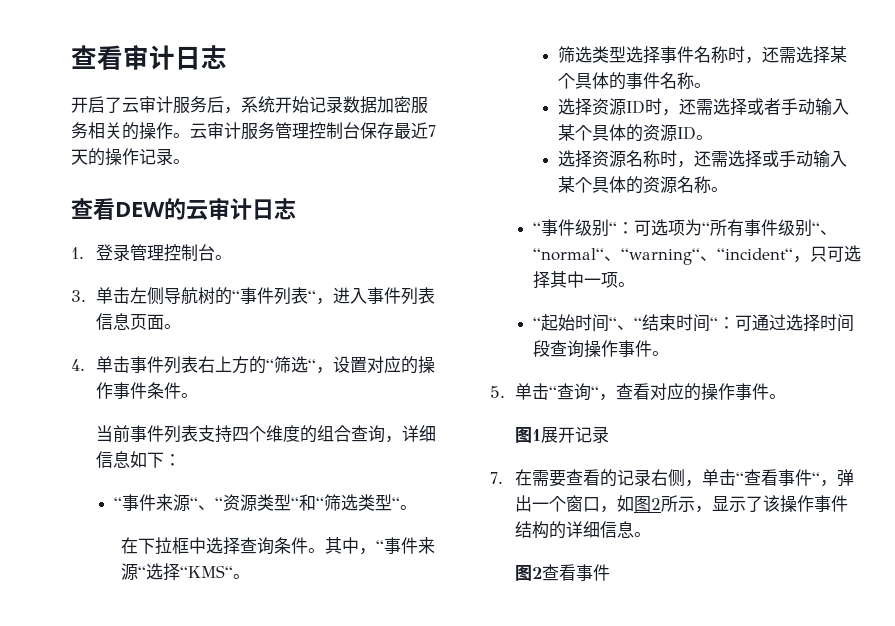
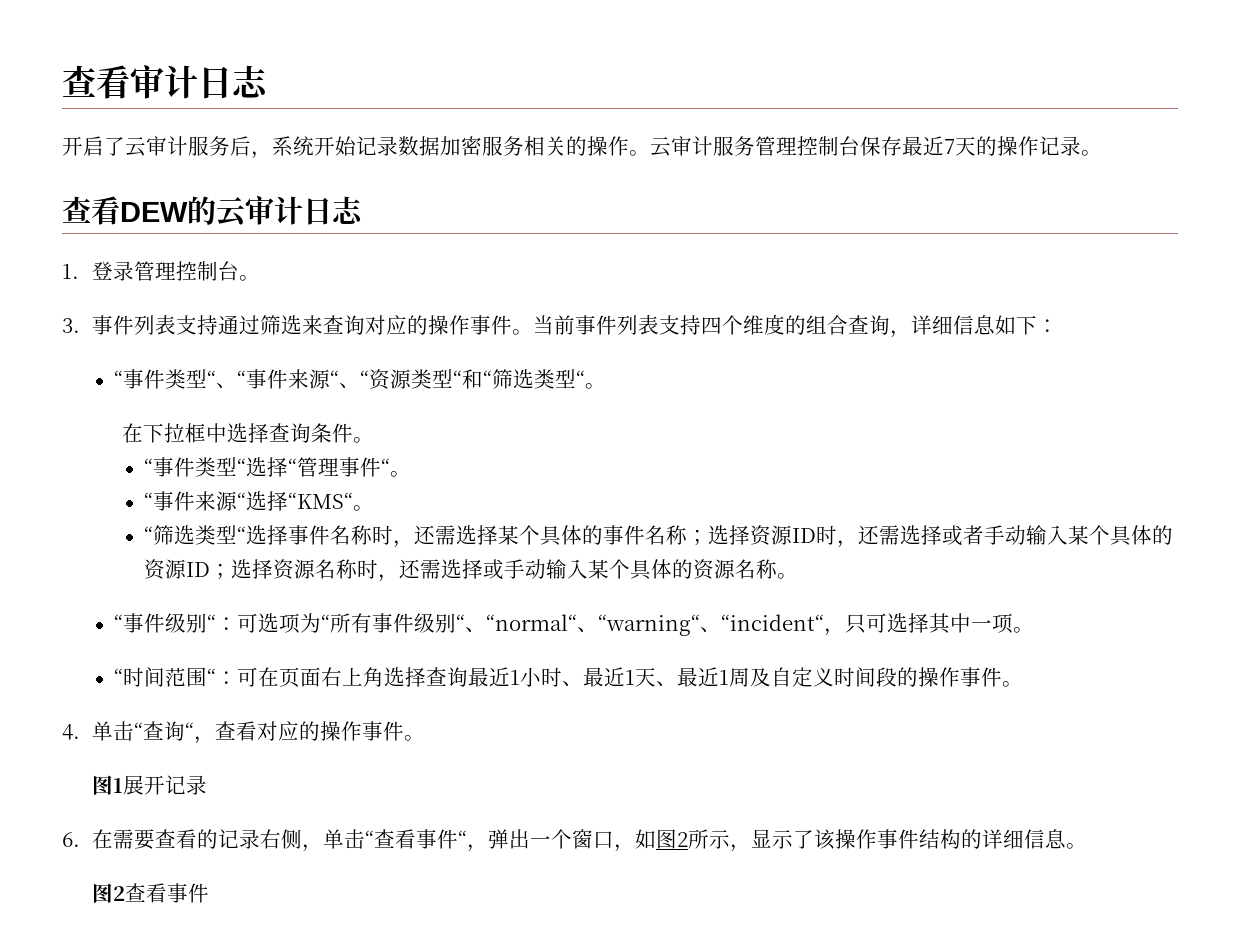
- 3.单击左侧导航树的“事件列表“，进入事件列表信息页面。
- 4.单击事件列表右上方的“筛选“，设置对应的操作事件条件。
- 当前事件列表支持四个维度的组合查询，详细信息如下：
+ 3.事件列表支持通过筛选来查询对应的操作事件。当前事件列表支持四个维度的组合查询，详细信息如下：
- “事件来源“、“资源类型“和“筛选类型“。
+ “事件类型“、“事件来源“、“资源类型“和“筛选类型“。
- 在下拉框中选择查询条件。其中，“事件来源“选择“KMS“。
+ 在下拉框中选择查询条件。
+ “事件类型“选择“管理事件“。
+ “事件来源“选择“KMS“。
- 筛选类型选择事件名称时，还需选择某个具体的事件名称。
- 选择资源ID时，还需选择或者手动输入某个具体的资源ID。
- 选择资源名称时，还需选择或手动输入某个具体的资源名称。
+ “筛选类型“选择事件名称时，还需选择某个具体的事件名称；选择资源ID时，还需选择或者手动输入某个具体的资源ID；选择资源名称时，还需选择或手动输入某个具体的资源名称。
- “起始时间“、“结束时间“：可通过选择时间段查询操作事件。
- 5.单击“查询“，查看对应的操作事件。
+ “时间范围“：可在页面右上角选择查询最近1小时、最近1天、最近1周及自定义时间段的操作事件。
+ 4.单击“查询“，查看对应的操作事件。
- 7.在需要查看的记录右侧，单击“查看事件“，弹出一个窗口，如图2所示，显示了该操作事件结构的详细信息。
+ 6.在需要查看的记录右侧，单击“查看事件“，弹出一个窗口，如图2所示，显示了该操作事件结构的详细信息。

